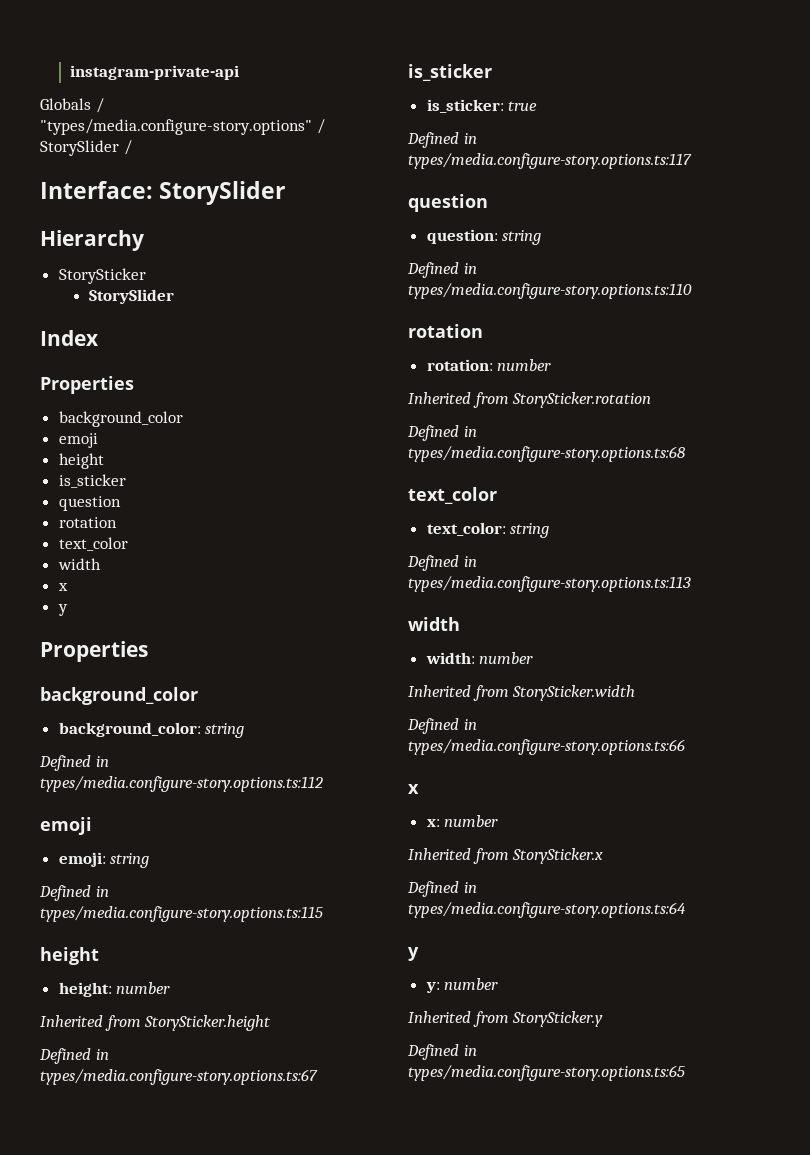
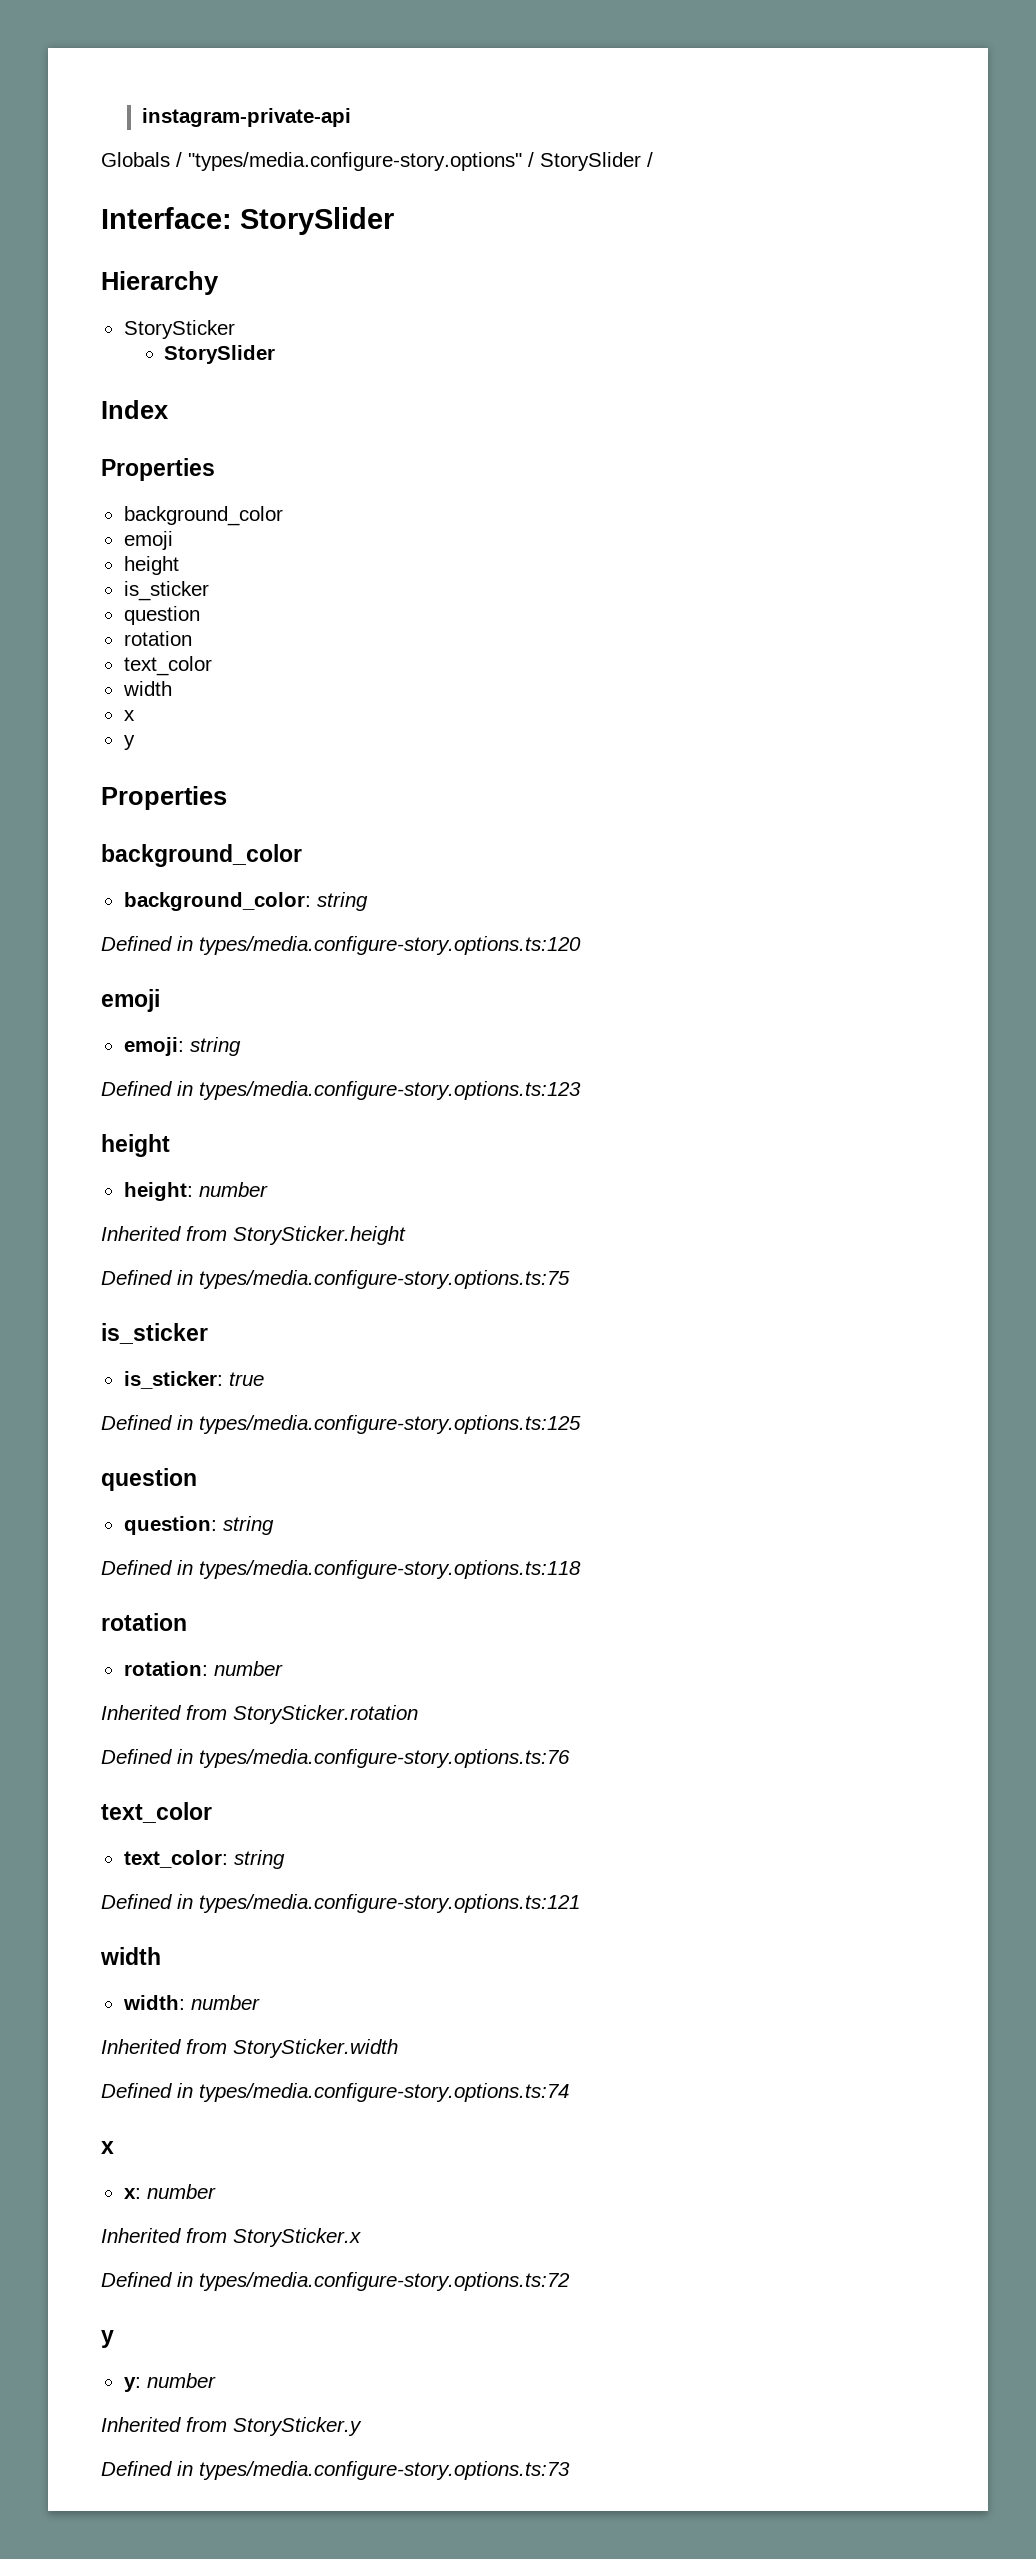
- Defined in types/media.configure-story.options.ts:112
+ Defined in types/media.configure-story.options.ts:120
- Defined in types/media.configure-story.options.ts:115
+ Defined in types/media.configure-story.options.ts:123
- Defined in types/media.configure-story.options.ts:67
+ Defined in types/media.configure-story.options.ts:75
- Defined in types/media.configure-story.options.ts:117
+ Defined in types/media.configure-story.options.ts:125
- Defined in types/media.configure-story.options.ts:110
+ Defined in types/media.configure-story.options.ts:118
- Defined in types/media.configure-story.options.ts:68
+ Defined in types/media.configure-story.options.ts:76
- Defined in types/media.configure-story.options.ts:113
+ Defined in types/media.configure-story.options.ts:121
- Defined in types/media.configure-story.options.ts:66
+ Defined in types/media.configure-story.options.ts:74
- Defined in types/media.configure-story.options.ts:64
+ Defined in types/media.configure-story.options.ts:72
- Defined in types/media.configure-story.options.ts:65
+ Defined in types/media.configure-story.options.ts:73

